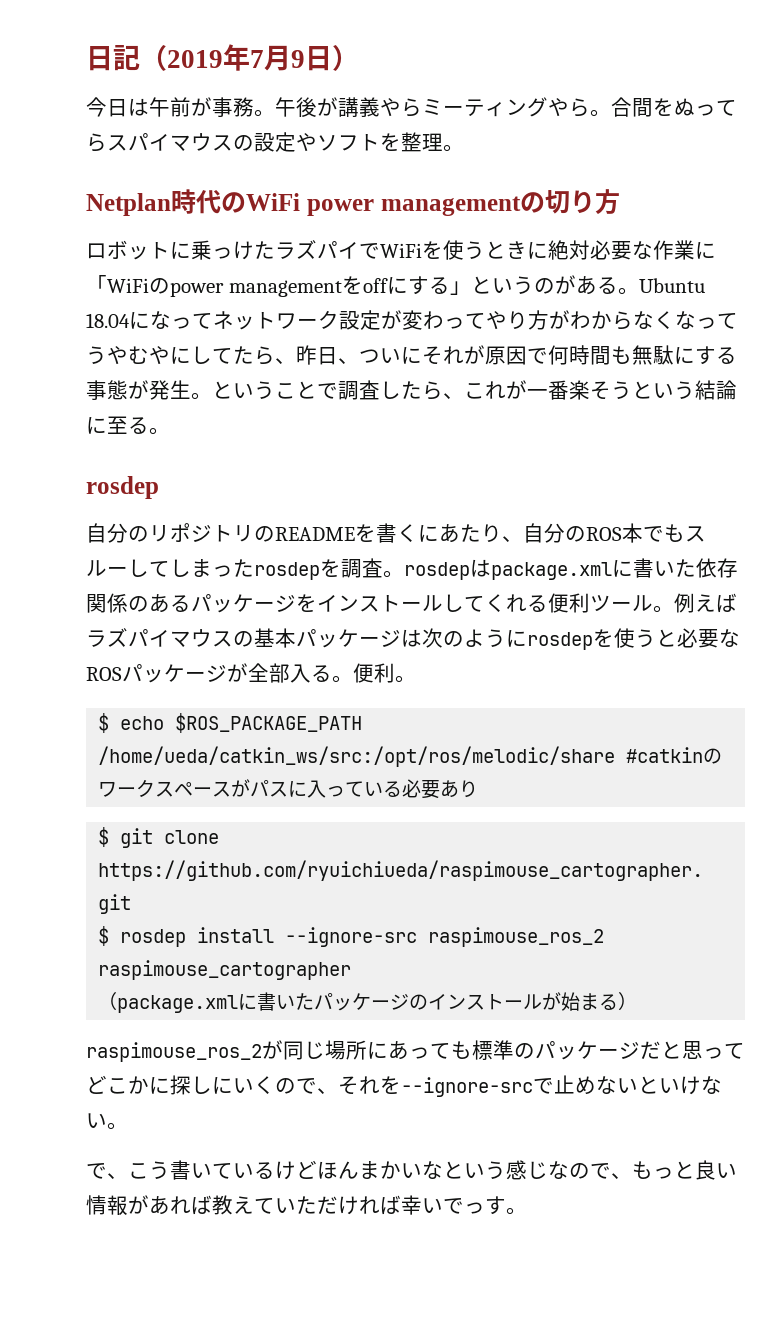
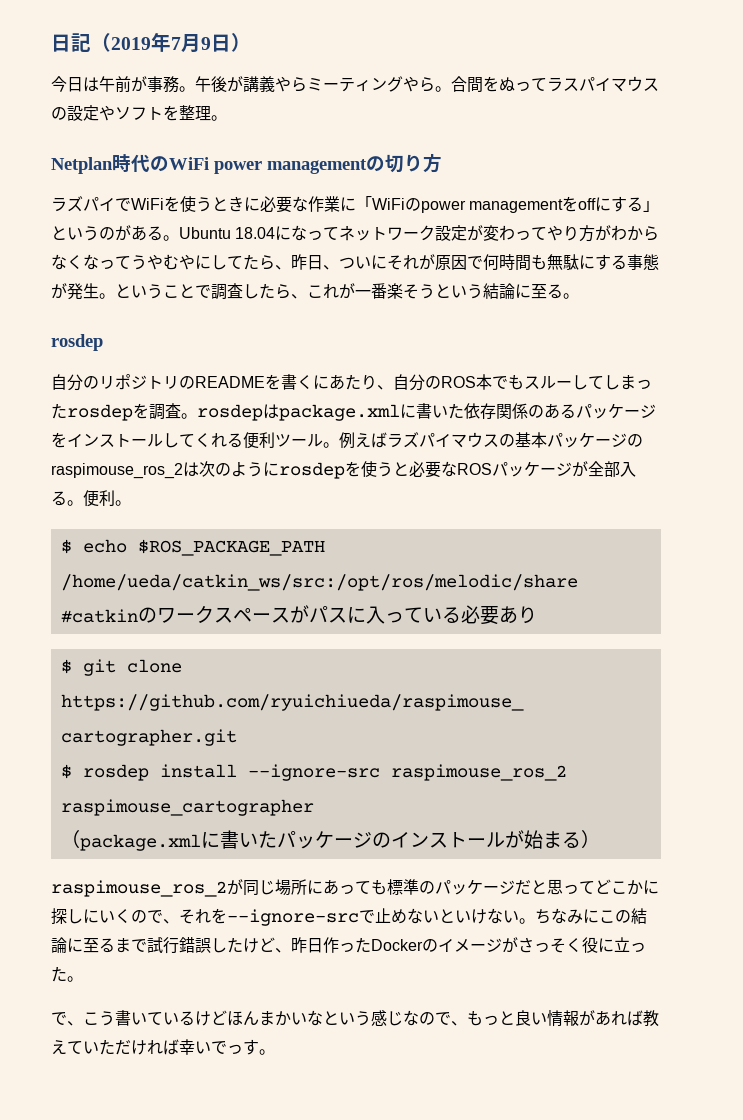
- 合間をぬってらスパイマウスの設定やソフトを整理。
+ 合間をぬってラスパイマウスの設定やソフトを整理。
- ロボットに乗っけたラズパイでWiFiを使うときに絶対必要な作業に「WiFiのpower managementをoffにする」というのがある。
+ ラズパイでWiFiを使うときに必要な作業に「WiFiのpower managementをoffにする」というのがある。
- 例えばラズパイマウスの基本パッケージは次のようにrosdepを使うと必要なROSパッケージが全部入る。
+ 例えばラズパイマウスの基本パッケージのraspimouse_ros_2は次のようにrosdepを使うと必要なROSパッケージが全部入る。
+ ちなみにこの結論に至るまで試行錯誤したけど、昨日作ったDockerのイメージがさっそく役に立った。

